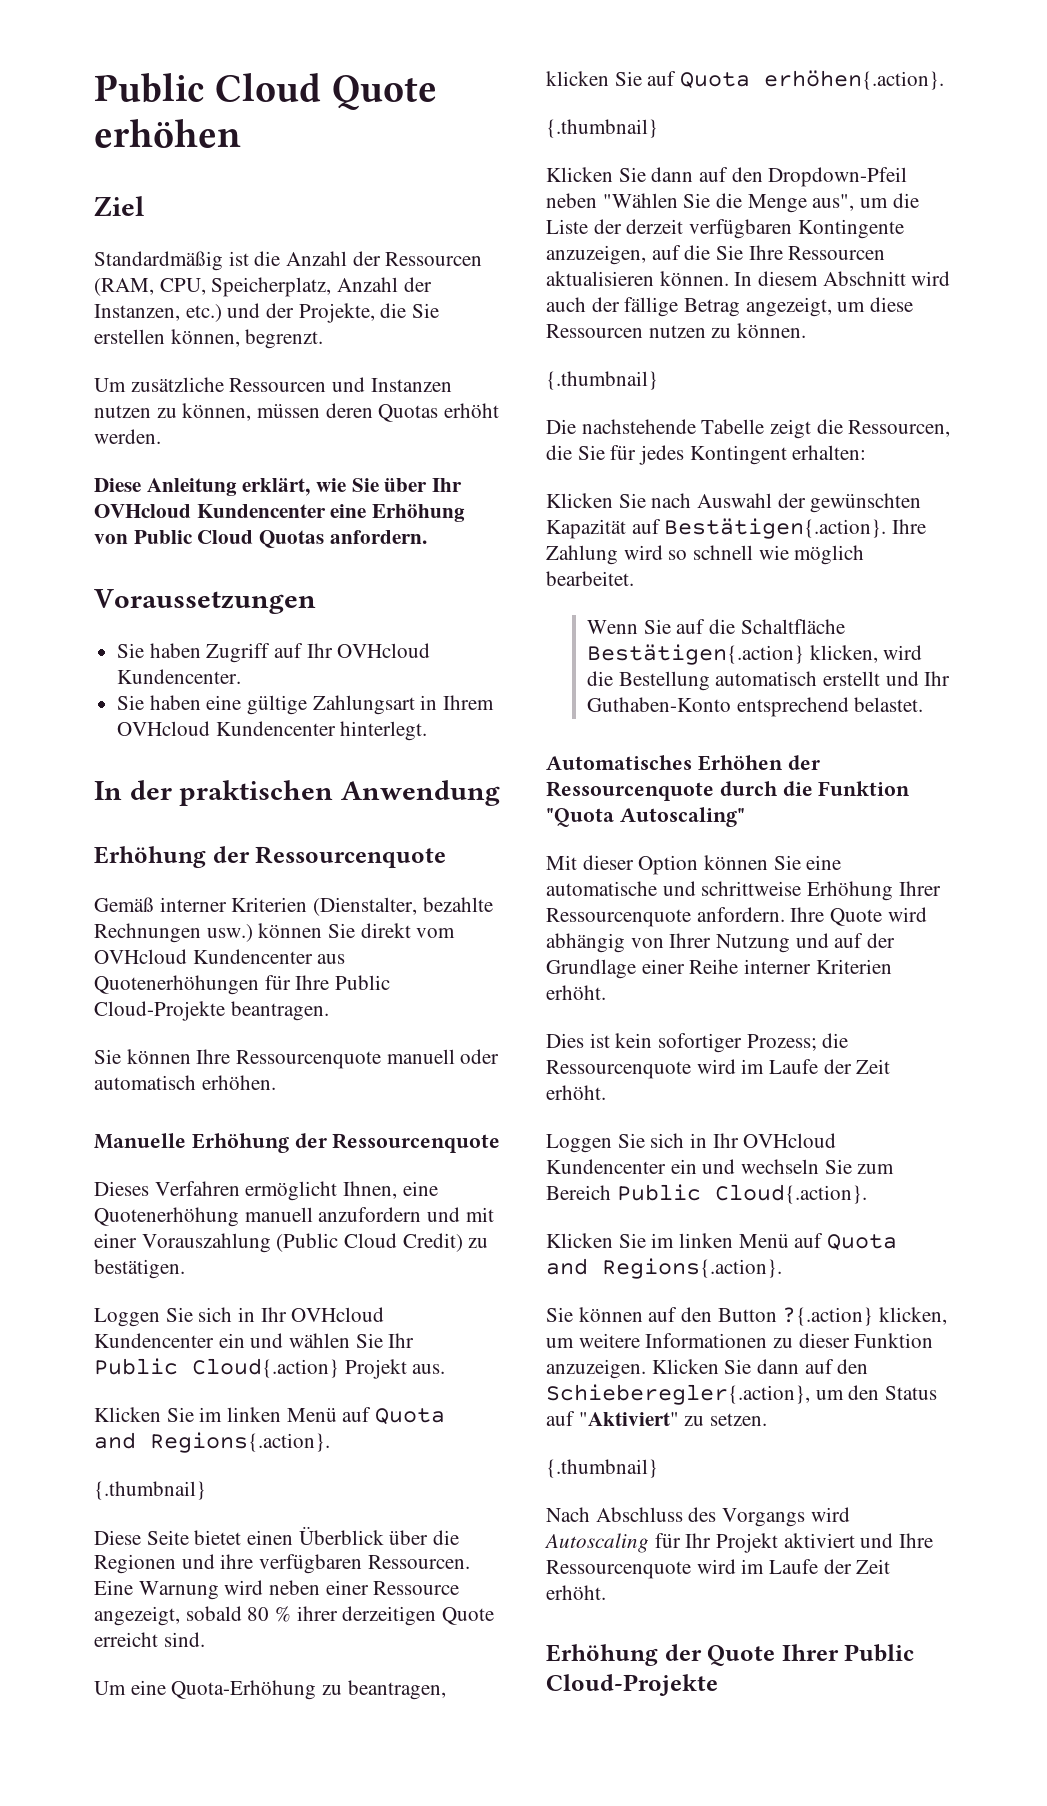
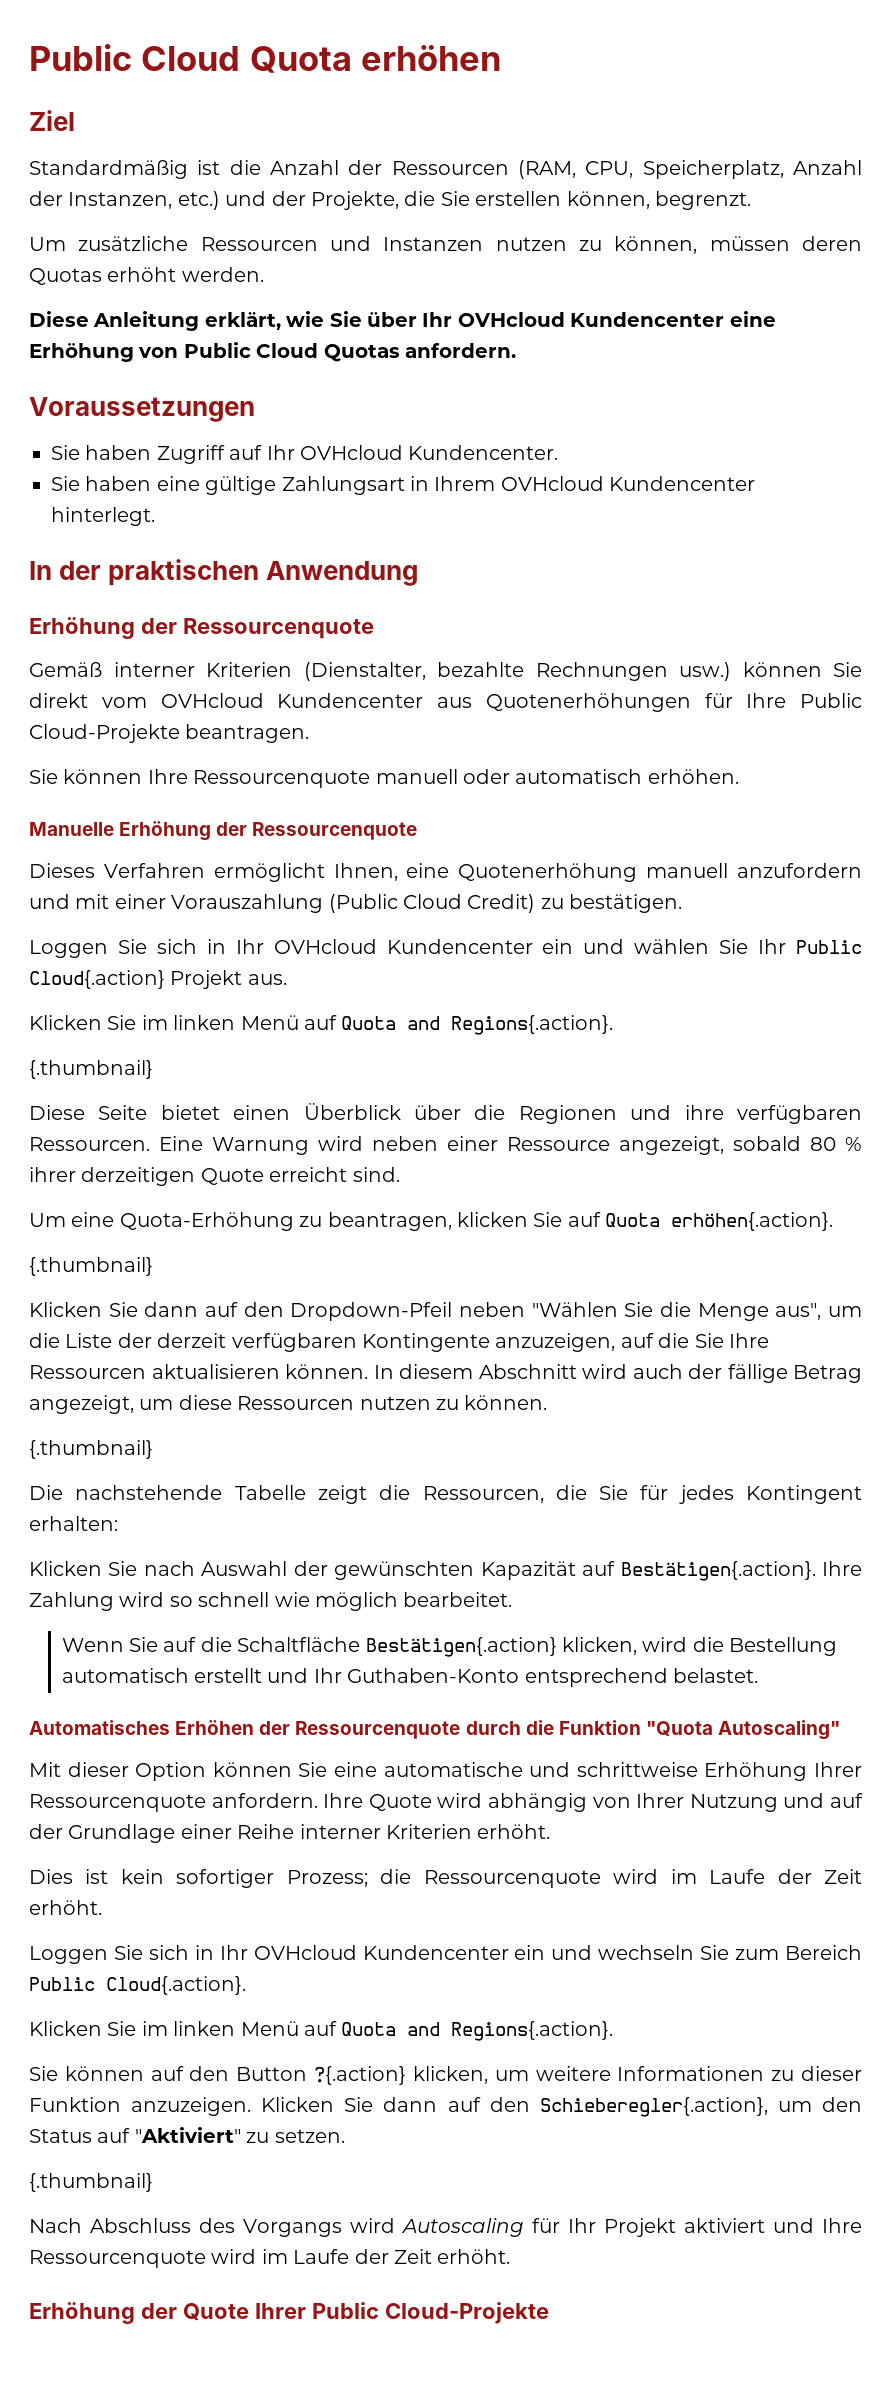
- Public Cloud Quote erhöhen
+ Public Cloud Quota erhöhen

